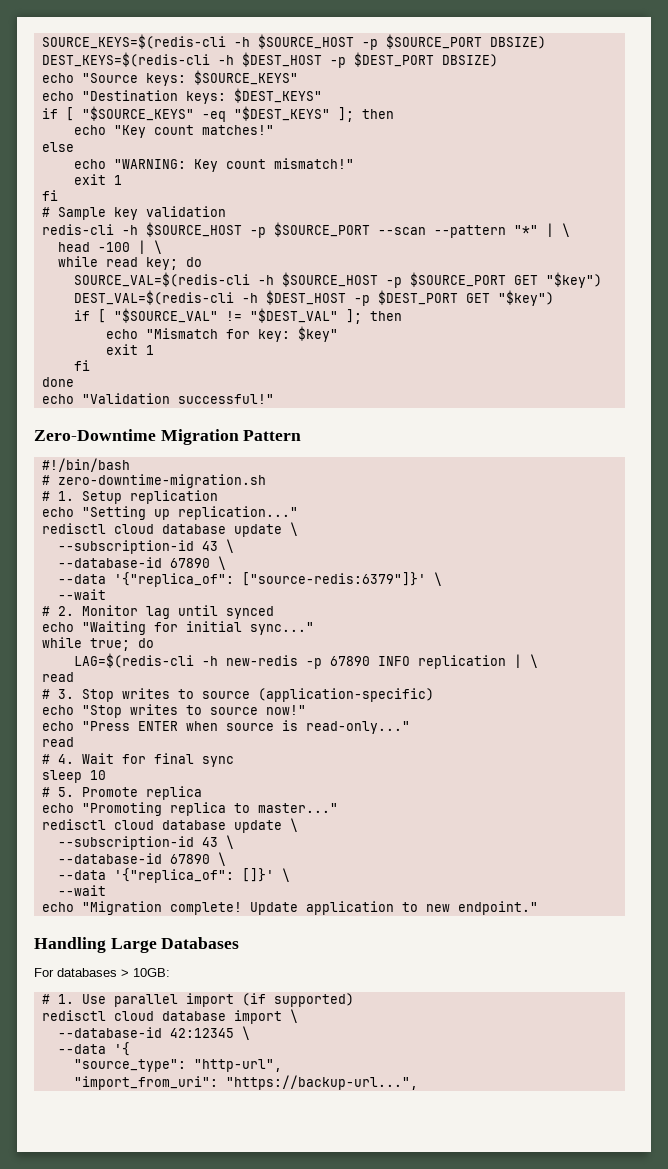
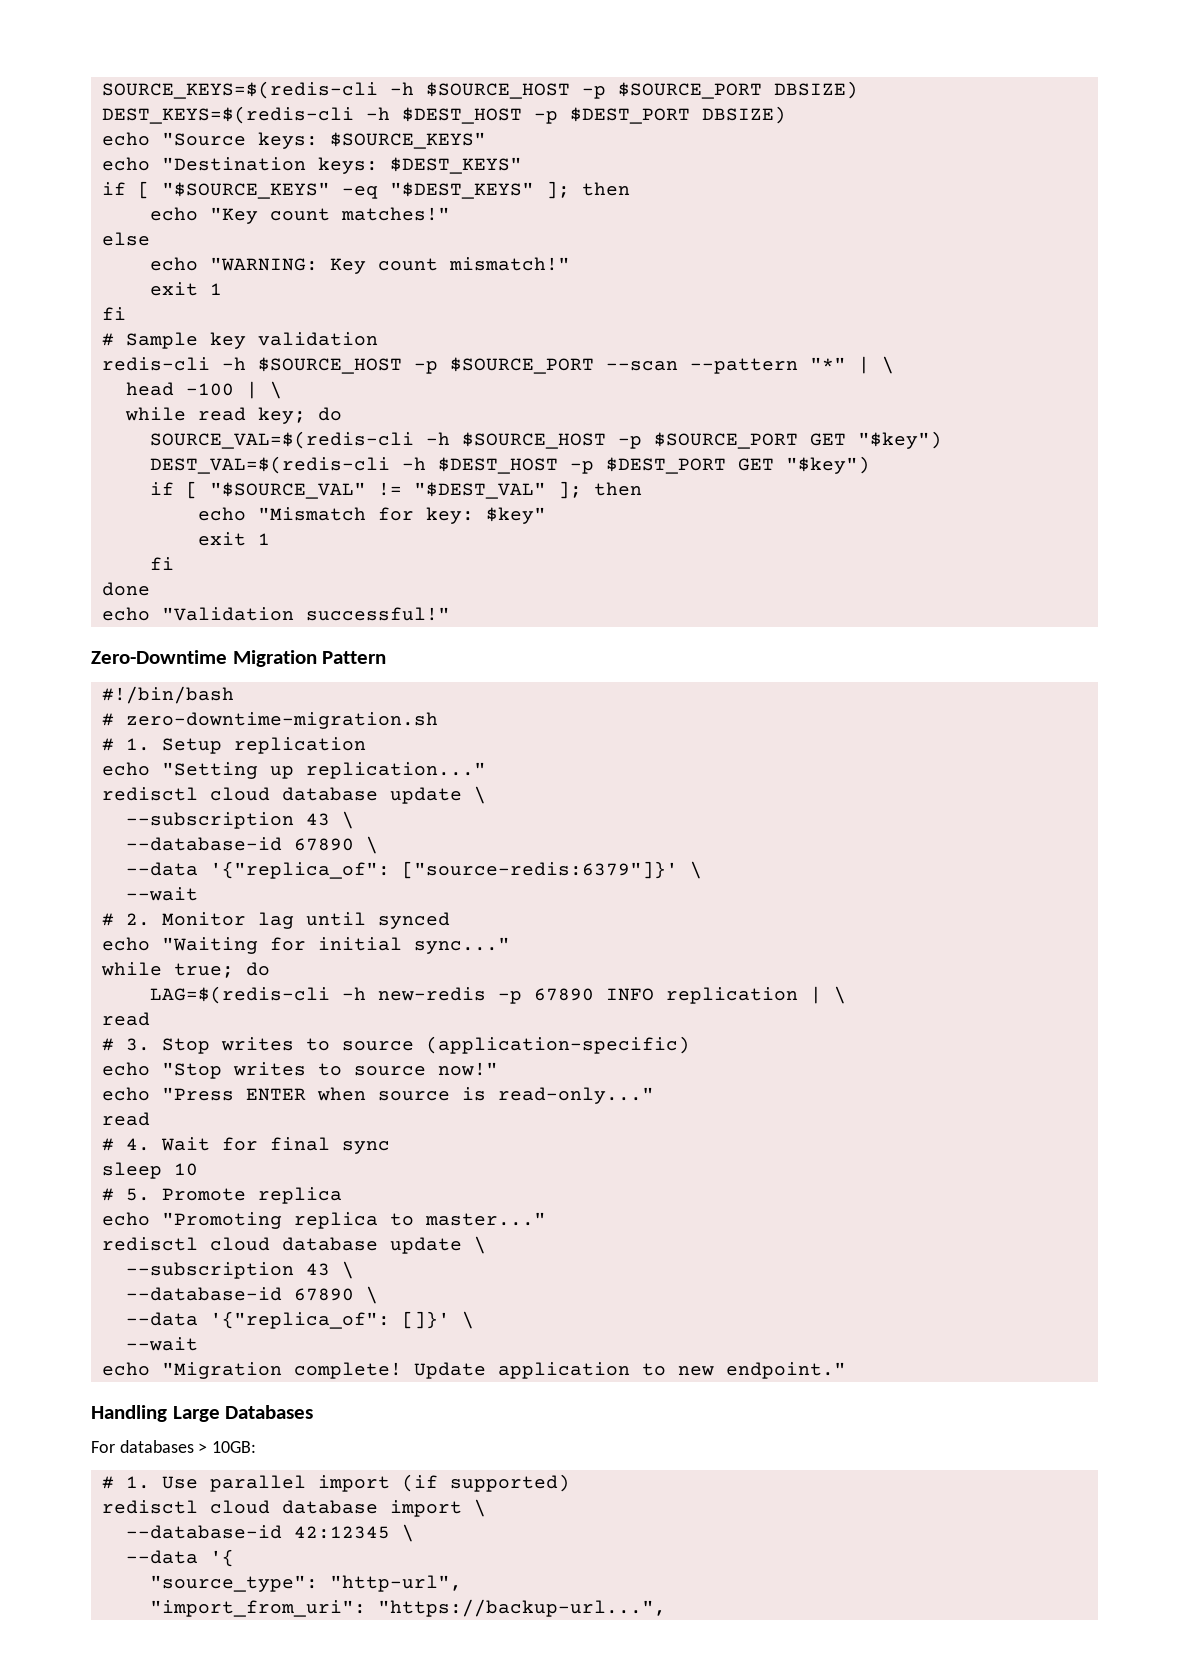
  echo "Setting up replication..."
  redisctl cloud database update \
- --subscription-id 43 \
+ --subscription 43 \
  echo "Promoting replica to master..."
  redisctl cloud database update \
- --subscription-id 43 \
+ --subscription 43 \

